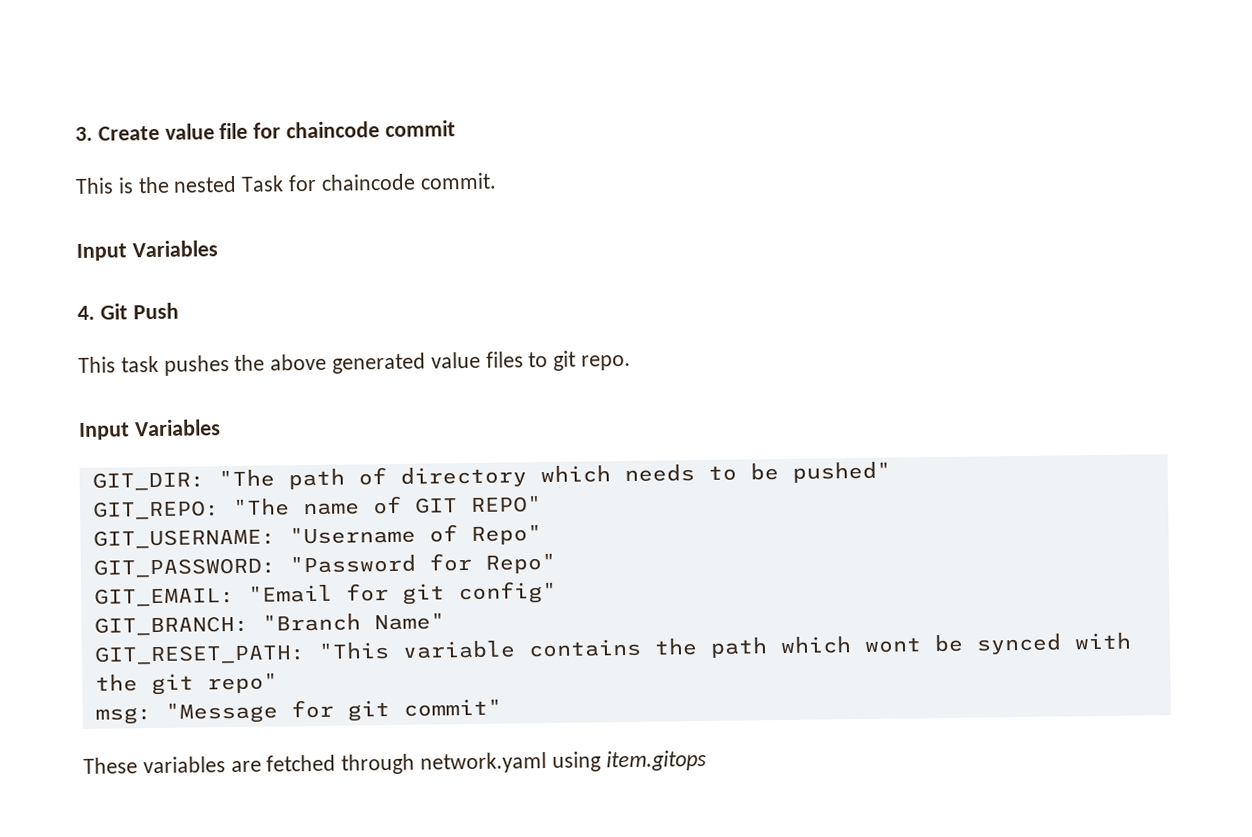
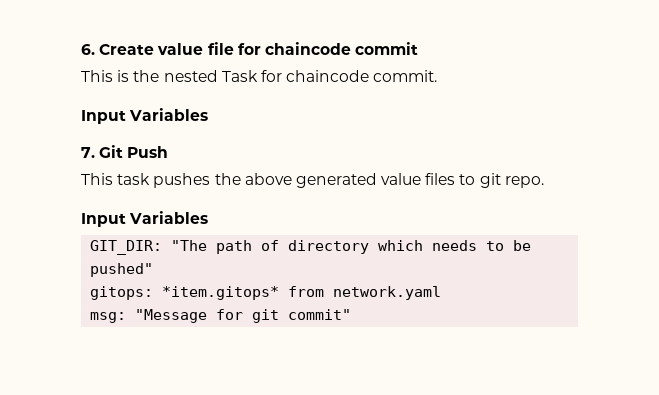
- 3. Create value file for chaincode commit
+ 6. Create value file for chaincode commit
- 4. Git Push
+ 7. Git Push
- GIT_REPO: "The name of GIT REPO"
- GIT_USERNAME: "Username of Repo"
- GIT_PASSWORD: "Password for Repo"
- GIT_EMAIL: "Email for git config"
- GIT_BRANCH: "Branch Name"
- GIT_RESET_PATH: "This variable contains the path which wont be synced with the git repo"
+ gitops: *item.gitops* from network.yaml
- These variables are fetched through network.yaml using item.gitops

